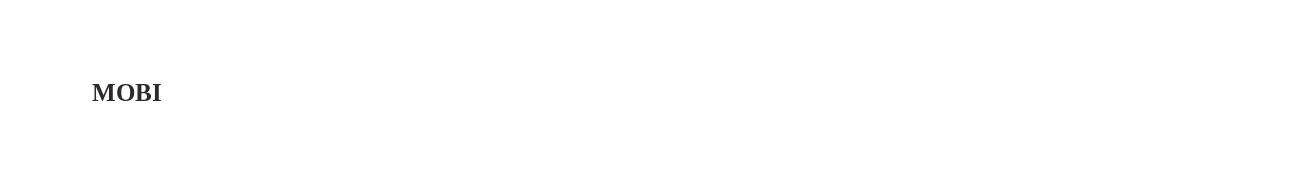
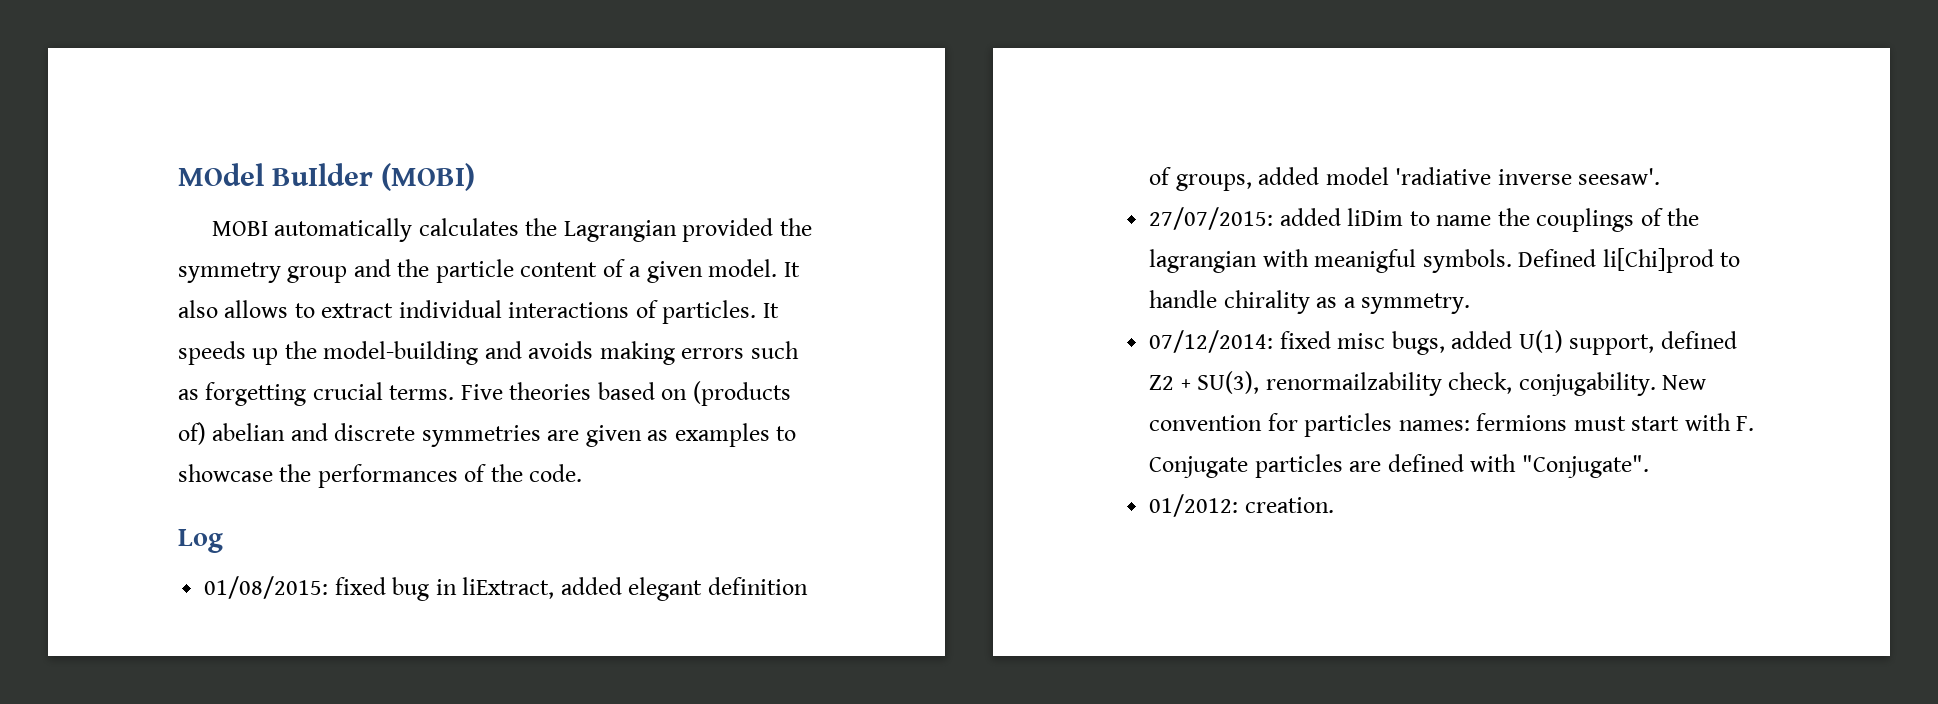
- MOBI
+ MOdel BuIlder (MOBI)
+ MOBI automatically calculates the Lagrangian provided the symmetry group and the particle content of a given model. It also allows to extract individual interactions of particles. It speeds up the model-building and avoids making errors such as forgetting crucial terms. Five theories based on (products of) abelian and discrete symmetries are given as examples to showcase the performances of the code.
+ Log
+ 01/08/2015: fixed bug in liExtract, added elegant definition of groups, added model 'radiative inverse seesaw'.
+ 27/07/2015: added liDim to name the couplings of the lagrangian with meanigful symbols. Defined li[Chi]prod to handle chirality as a symmetry.
+ 07/12/2014: fixed misc bugs, added U(1) support, defined Z2 + SU(3), renormailzability check, conjugability. New convention for particles names: fermions must start with F. Conjugate particles are defined with "Conjugate".
+ 01/2012: creation.

